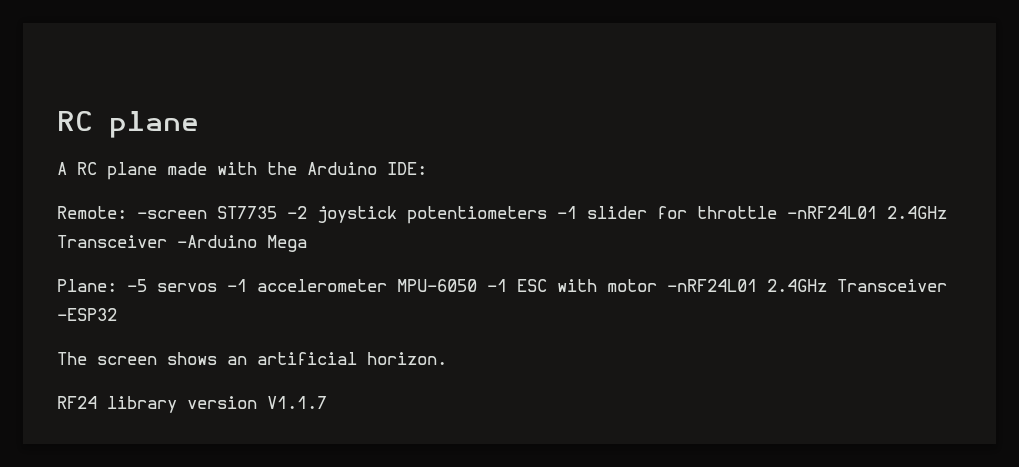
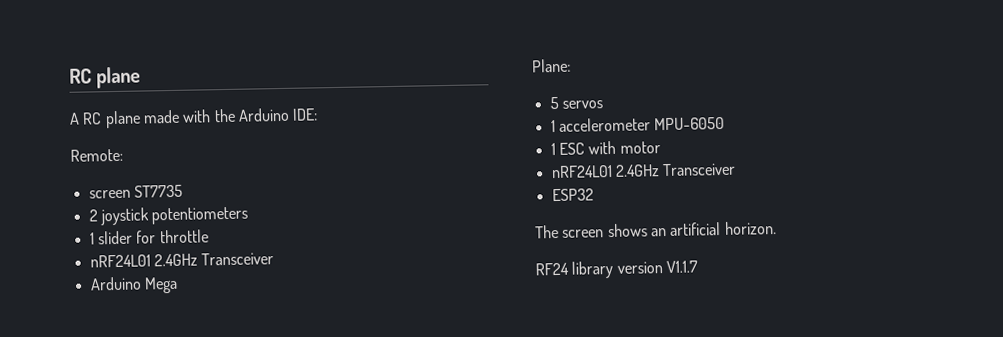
- Remote: -screen ST7735 -2 joystick potentiometers -1 slider for throttle -nRF24L01 2.4GHz Transceiver -Arduino Mega
+ Remote:
+ screen ST7735
+ 2 joystick potentiometers
+ 1 slider for throttle
+ nRF24L01 2.4GHz Transceiver
+ Arduino Mega
- Plane: -5 servos -1 accelerometer MPU-6050 -1 ESC with motor -nRF24L01 2.4GHz Transceiver -ESP32
+ Plane:
+ 5 servos
+ 1 accelerometer MPU-6050
+ 1 ESC with motor
+ nRF24L01 2.4GHz Transceiver
+ ESP32

